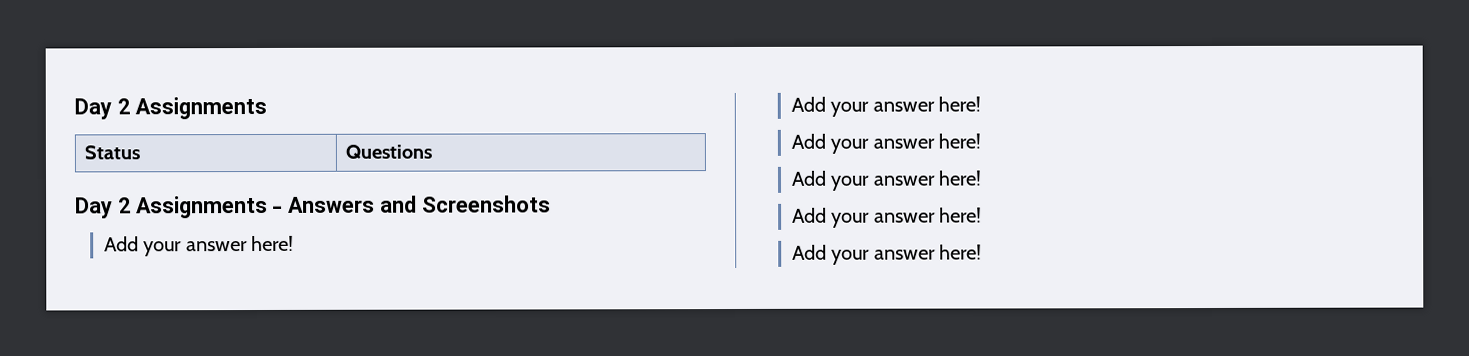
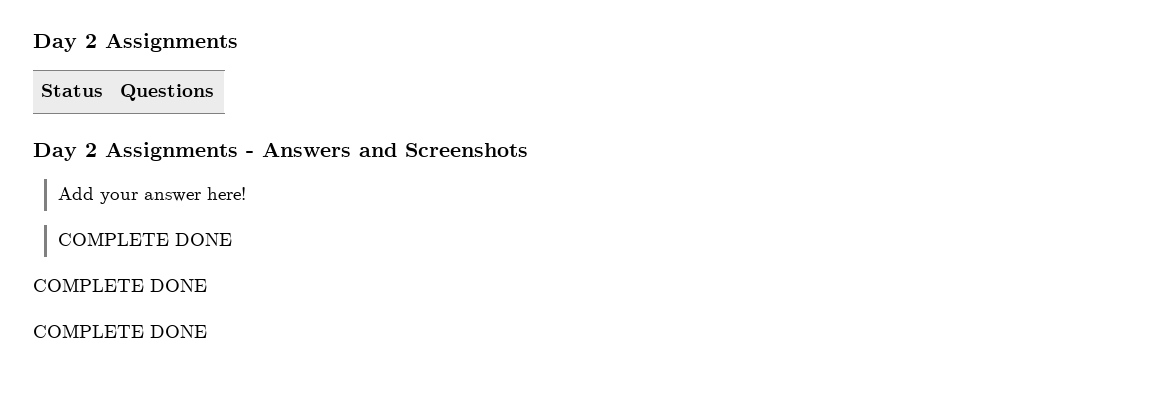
  Day 2 Assignments - Answers and Screenshots
  Add your answer here!
- Add your answer here!
- Add your answer here!
- Add your answer here!
- Add your answer here!
- Add your answer here!
+ COMPLETE DONE
+ COMPLETE DONE
+ COMPLETE DONE

